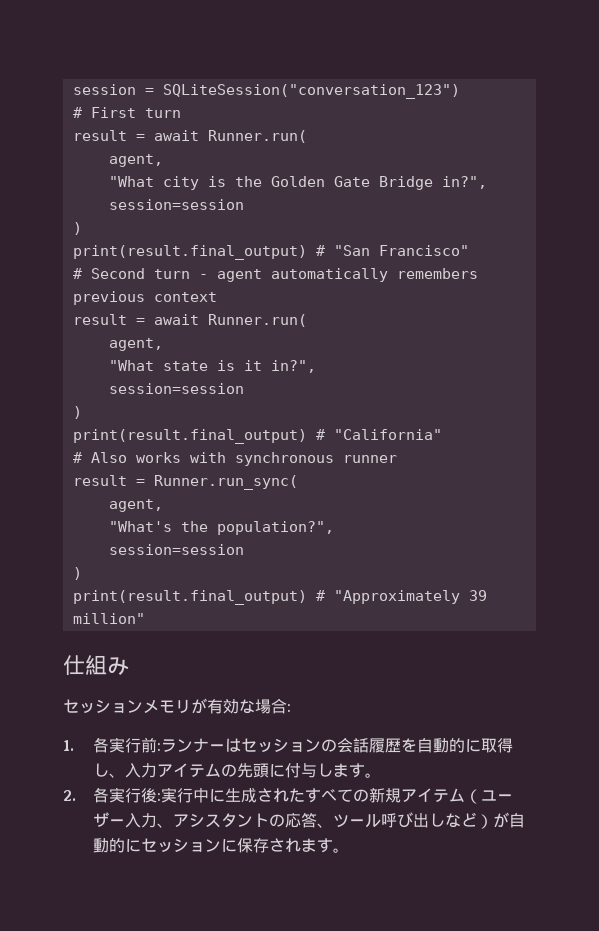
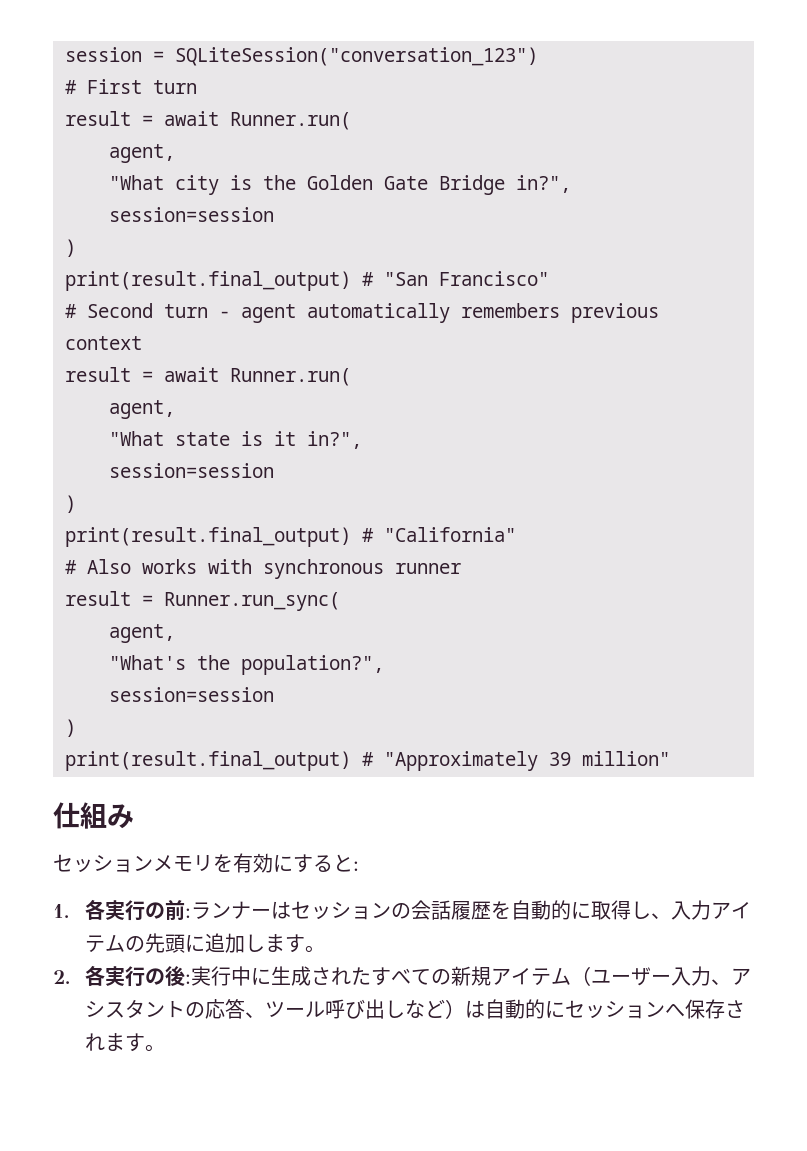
- セッションメモリが有効な場合:
+ セッションメモリを有効にすると:
- 1.各実行前:ランナーはセッションの会話履歴を自動的に取得し、入力アイテムの先頭に付与します。
+ 1.各実行の前:ランナーはセッションの会話履歴を自動的に取得し、入力アイテムの先頭に追加します。
- 2.各実行後:実行中に生成されたすべての新規アイテム（ユーザー入力、アシスタントの応答、ツール呼び出しなど）が自動的にセッションに保存されます。
+ 2.各実行の後:実行中に生成されたすべての新規アイテム（ユーザー入力、アシスタントの応答、ツール呼び出しなど）は自動的にセッションへ保存されます。

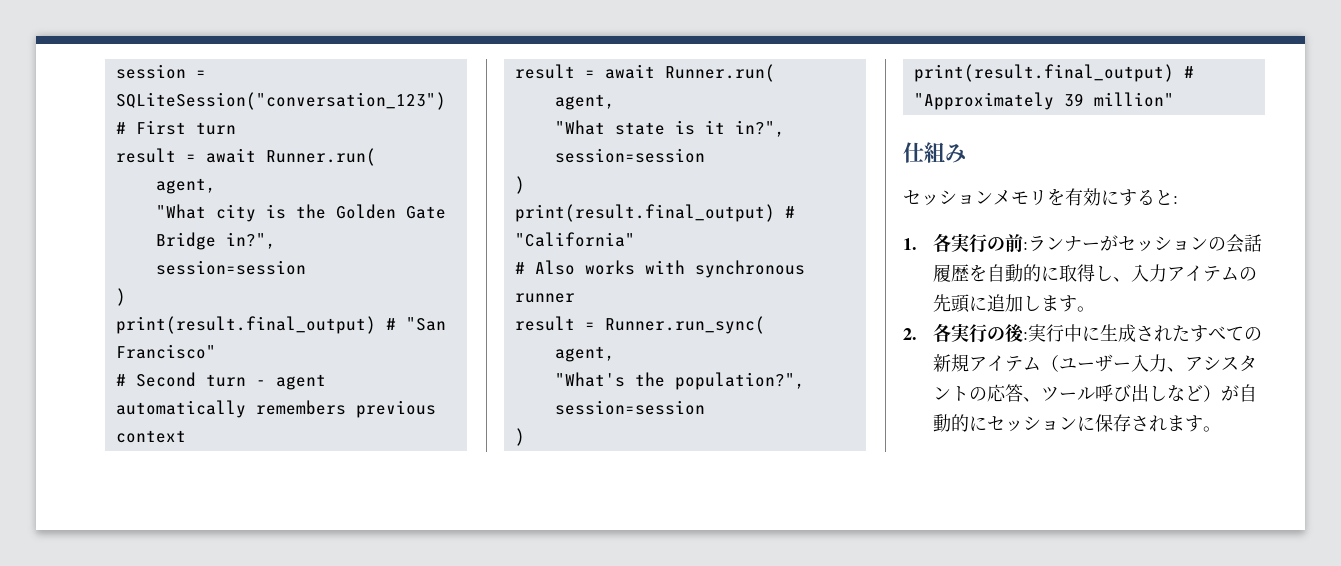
- 1.各実行の前:ランナーはセッションの会話履歴を自動的に取得し、入力アイテムの先頭に追加します。
+ 1.各実行の前:ランナーがセッションの会話履歴を自動的に取得し、入力アイテムの先頭に追加します。
- 2.各実行の後:実行中に生成されたすべての新規アイテム（ユーザー入力、アシスタントの応答、ツール呼び出しなど）は自動的にセッションへ保存されます。
+ 2.各実行の後:実行中に生成されたすべての新規アイテム（ユーザー入力、アシスタントの応答、ツール呼び出しなど）が自動的にセッションに保存されます。

